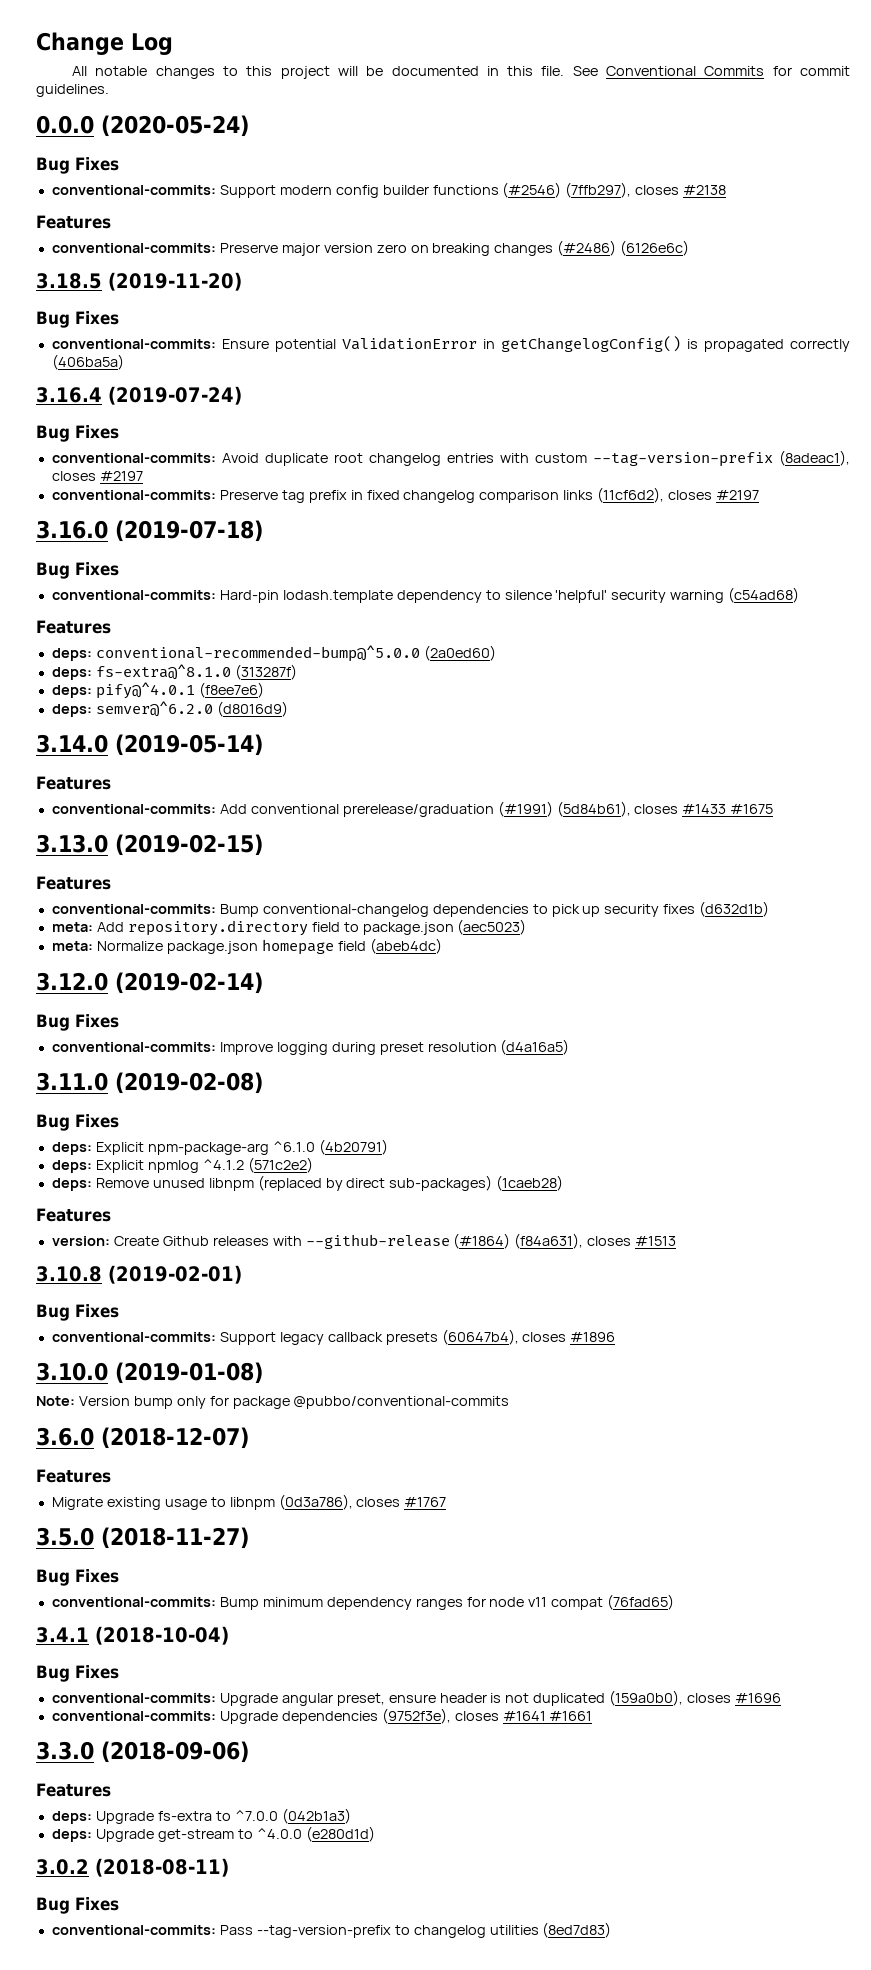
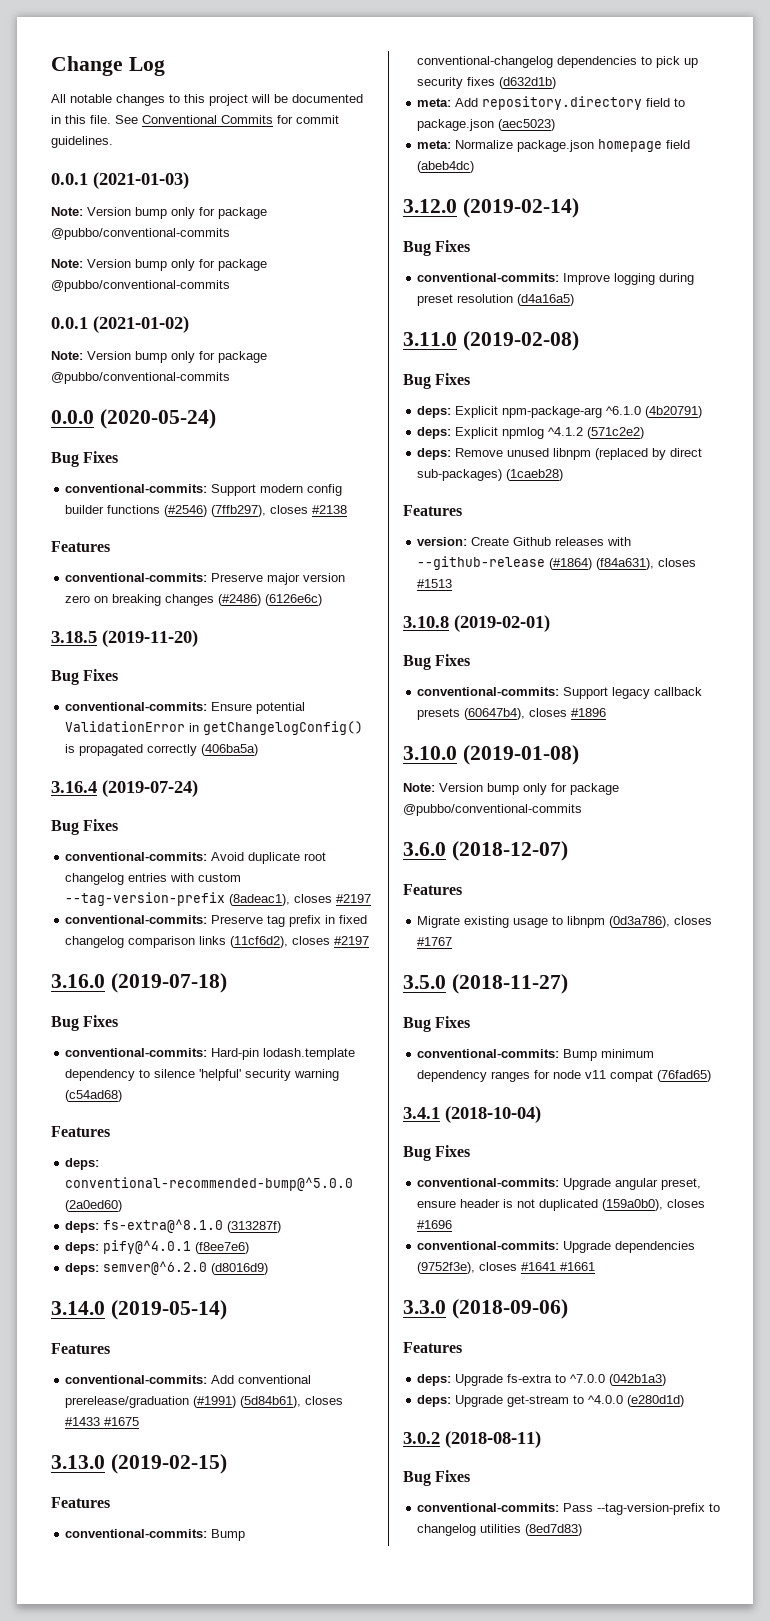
+ 0.0.1 (2021-01-03)
+ Note: Version bump only for package @pubbo/conventional-commits
+ Note: Version bump only for package @pubbo/conventional-commits
+ 0.0.1 (2021-01-02)
+ Note: Version bump only for package @pubbo/conventional-commits

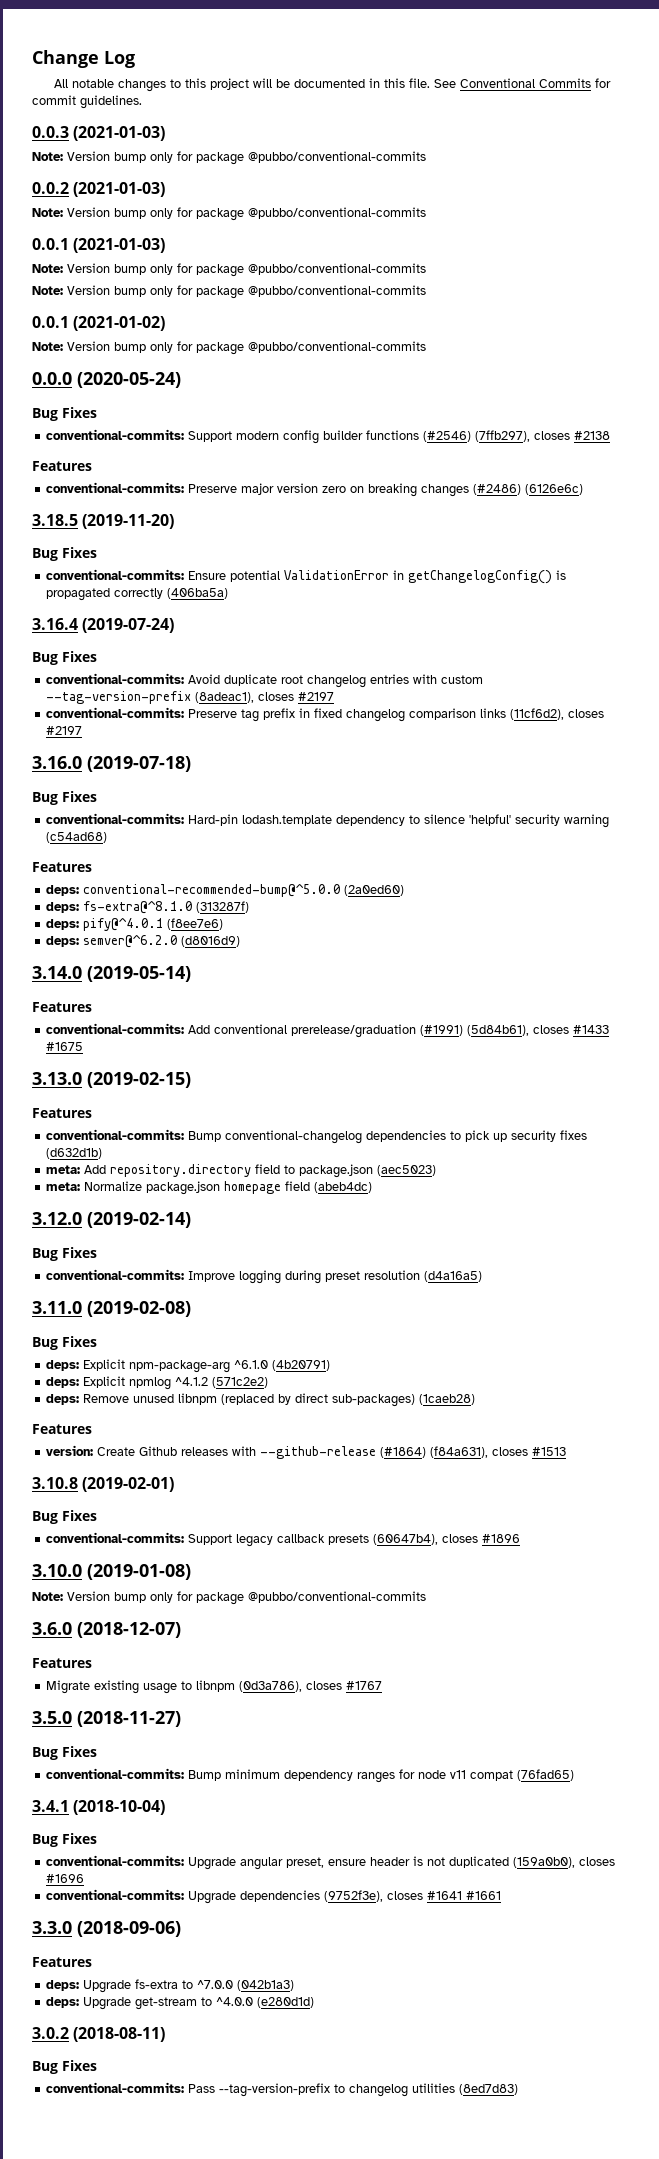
+ 0.0.3 (2021-01-03)
+ Note: Version bump only for package @pubbo/conventional-commits
+ 0.0.2 (2021-01-03)
+ Note: Version bump only for package @pubbo/conventional-commits

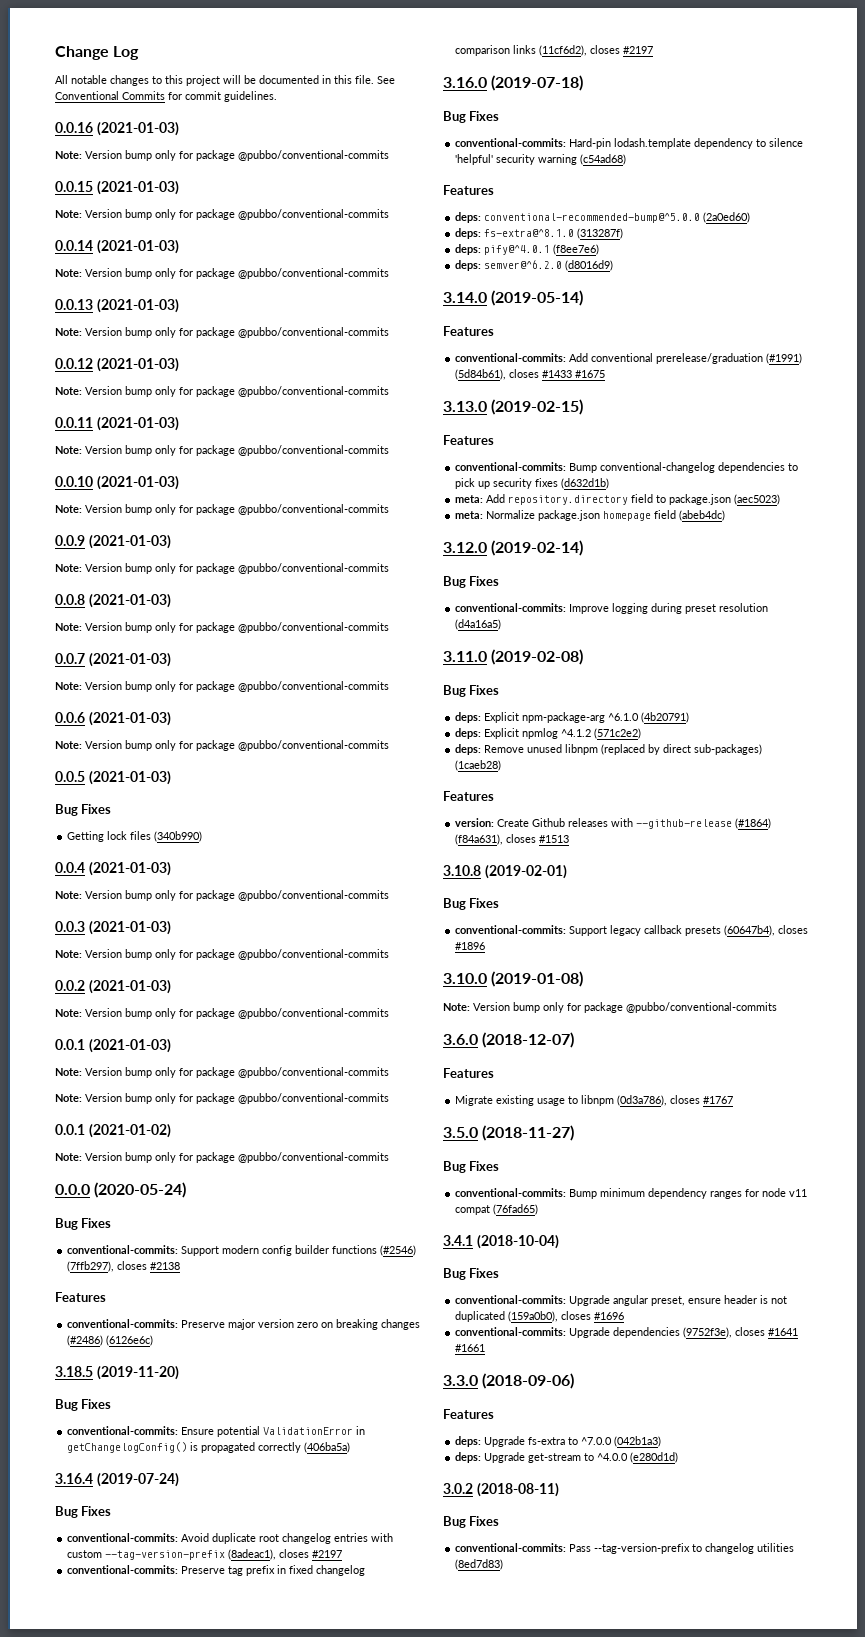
+ 0.0.16 (2021-01-03)
+ Note: Version bump only for package @pubbo/conventional-commits
+ 0.0.15 (2021-01-03)
+ Note: Version bump only for package @pubbo/conventional-commits
+ 0.0.14 (2021-01-03)
+ Note: Version bump only for package @pubbo/conventional-commits
+ 0.0.13 (2021-01-03)
+ Note: Version bump only for package @pubbo/conventional-commits
+ 0.0.12 (2021-01-03)
+ Note: Version bump only for package @pubbo/conventional-commits
+ 0.0.11 (2021-01-03)
+ Note: Version bump only for package @pubbo/conventional-commits
+ 0.0.10 (2021-01-03)
+ Note: Version bump only for package @pubbo/conventional-commits
+ 0.0.9 (2021-01-03)
+ Note: Version bump only for package @pubbo/conventional-commits
+ 0.0.8 (2021-01-03)
+ Note: Version bump only for package @pubbo/conventional-commits
+ 0.0.7 (2021-01-03)
+ Note: Version bump only for package @pubbo/conventional-commits
+ 0.0.6 (2021-01-03)
+ Note: Version bump only for package @pubbo/conventional-commits
+ 0.0.5 (2021-01-03)
+ Bug Fixes
+ Getting lock files (340b990)
+ 0.0.4 (2021-01-03)
+ Note: Version bump only for package @pubbo/conventional-commits

